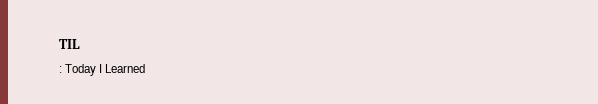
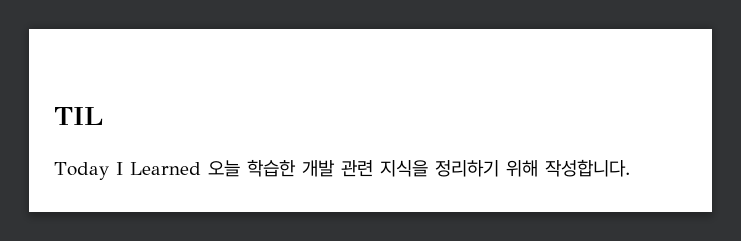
- : Today I Learned
+ Today I Learned 오늘 학습한 개발 관련 지식을 정리하기 위해 작성합니다.

